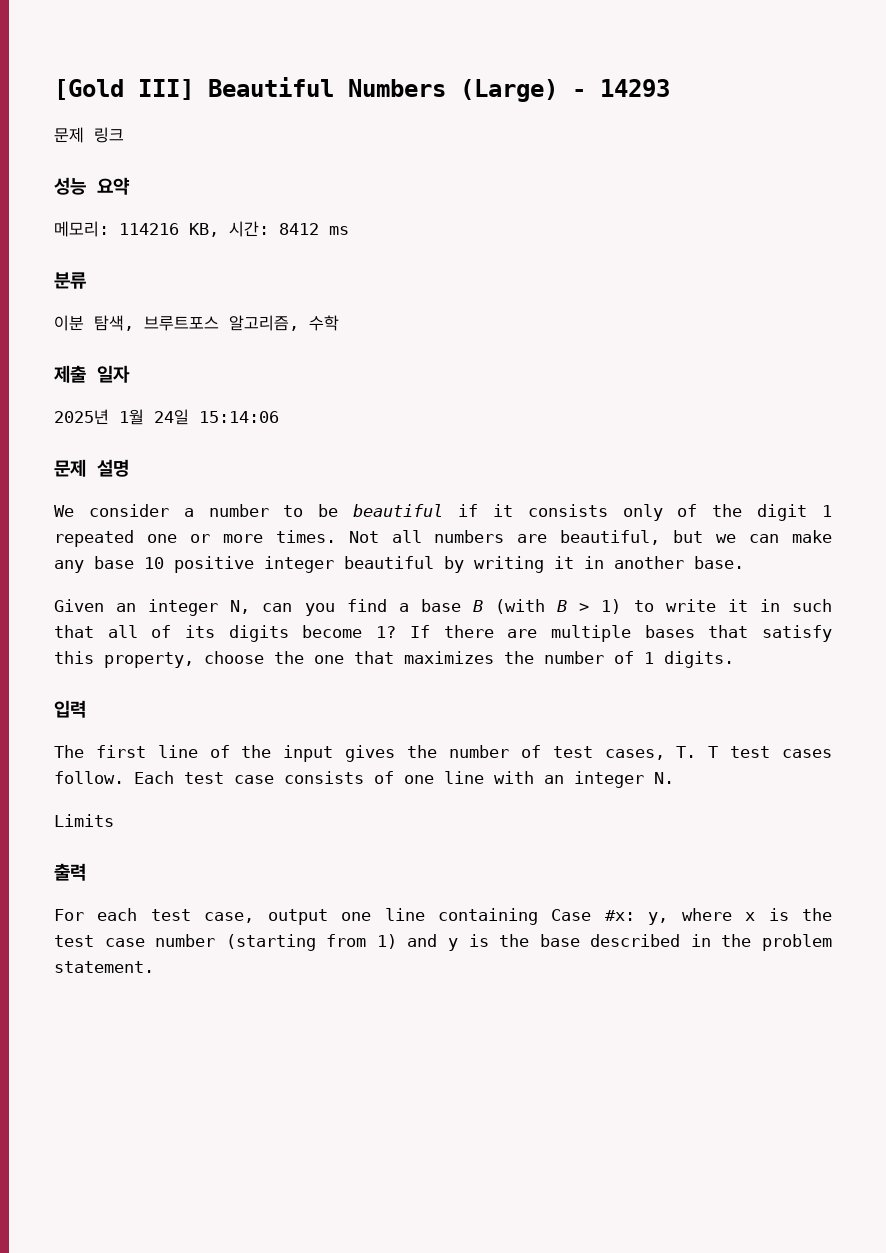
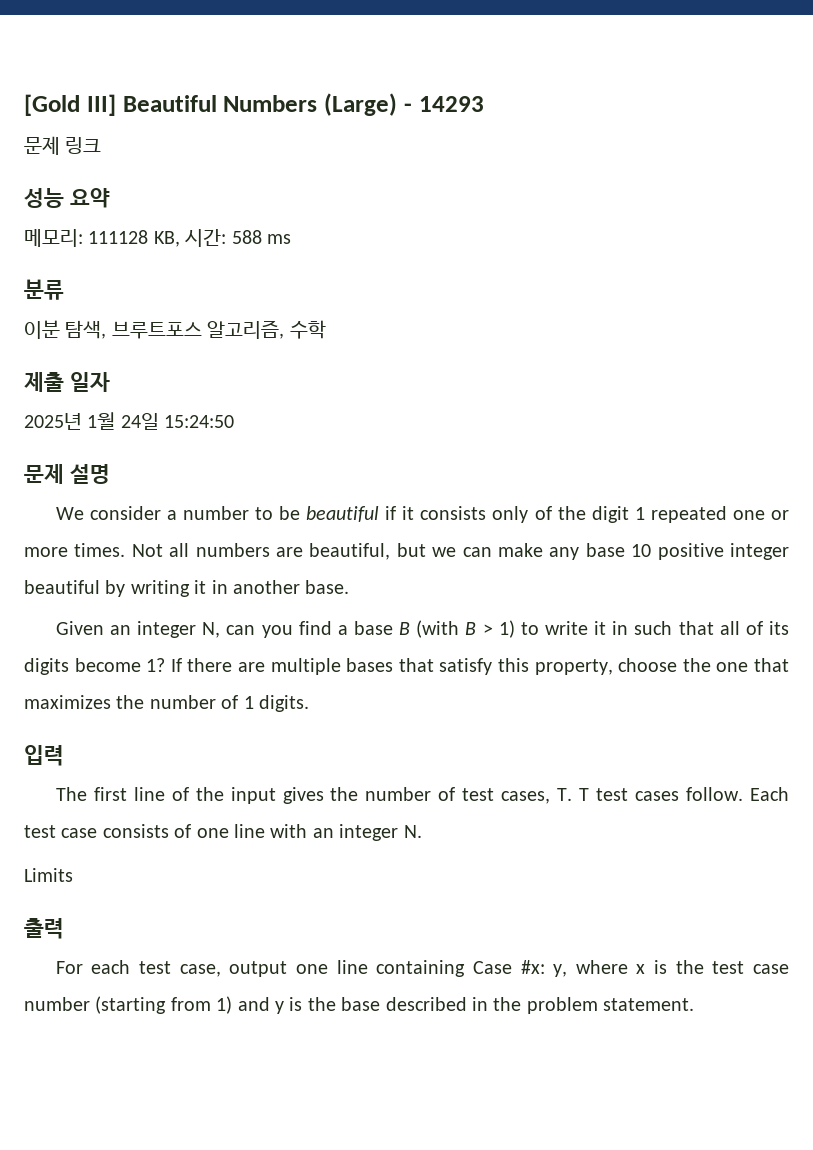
- 메모리: 114216 KB, 시간: 8412 ms
+ 메모리: 111128 KB, 시간: 588 ms
- 2025년 1월 24일 15:14:06
+ 2025년 1월 24일 15:24:50

